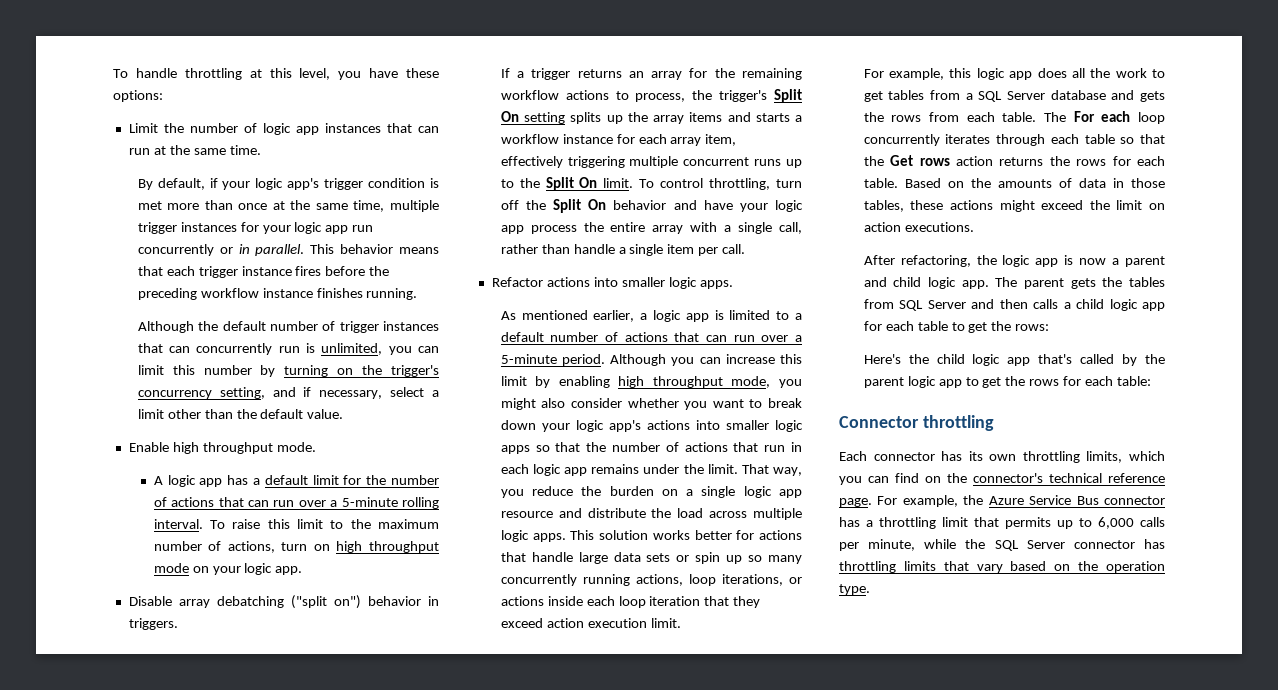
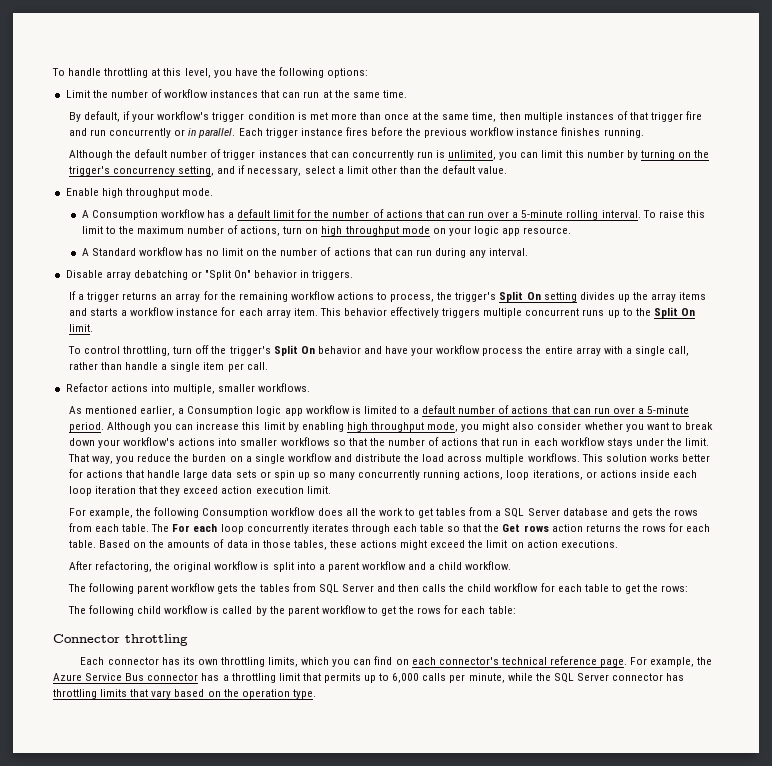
- To handle throttling at this level, you have these options:
+ To handle throttling at this level, you have the following options:
- Limit the number of logic app instances that can run at the same time.
+ Limit the number of workflow instances that can run at the same time.
- By default, if your logic app's trigger condition is met more than once at the same time, multiple trigger instances for your logic app run concurrently or in parallel.
+ By default, if your workflow's trigger condition is met more than once at the same time, then multiple instances of that trigger fire and run concurrently or in parallel.
- This behavior means that each trigger instance fires before the preceding workflow instance finishes running.
+ Each trigger instance fires before the previous workflow instance finishes running.
- A logic app has a default limit for the number of actions that can run over a 5-minute rolling interval.
+ A Consumption workflow has a default limit for the number of actions that can run over a 5-minute rolling interval.
- To raise this limit to the maximum number of actions, turn on high throughput mode on your logic app.
+ To raise this limit to the maximum number of actions, turn on high throughput mode on your logic app resource.
+ A Standard workflow has no limit on the number of actions that can run during any interval.
- Disable array debatching ("split on") behavior in triggers.
+ Disable array debatching or "Split On" behavior in triggers.
- If a trigger returns an array for the remaining workflow actions to process, the trigger's Split On setting splits up the array items and starts a workflow instance for each array item, effectively triggering multiple concurrent runs up to the Split On limit. To control throttling, turn off the Split On behavior and have your logic app process the entire array with a single call, rather than handle a single item per call.
+ If a trigger returns an array for the remaining workflow actions to process, the trigger's Split On setting divides up the array items and starts a workflow instance for each array item. This behavior effectively triggers multiple concurrent runs up to the Split On limit.
+ To control throttling, turn off the trigger's Split On behavior and have your workflow process the entire array with a single call, rather than handle a single item per call.
- Refactor actions into smaller logic apps.
+ Refactor actions into multiple, smaller workflows.
- As mentioned earlier, a logic app is limited to a default number of actions that can run over a 5-minute period.
+ As mentioned earlier, a Consumption logic app workflow is limited to a default number of actions that can run over a 5-minute period.
- Although you can increase this limit by enabling high throughput mode, you might also consider whether you want to break down your logic app's actions into smaller logic apps so that the number of actions that run in each logic app remains under the limit.
+ Although you can increase this limit by enabling high throughput mode, you might also consider whether you want to break down your workflow's actions into smaller workflows so that the number of actions that run in each workflow stays under the limit.
- That way, you reduce the burden on a single logic app resource and distribute the load across multiple logic apps.
+ That way, you reduce the burden on a single workflow and distribute the load across multiple workflows.
- For example, this logic app does all the work to get tables from a SQL Server database and gets the rows from each table.
+ For example, the following Consumption workflow does all the work to get tables from a SQL Server database and gets the rows from each table.
- After refactoring, the logic app is now a parent and child logic app. The parent gets the tables from SQL Server and then calls a child logic app for each table to get the rows:
+ After refactoring, the original workflow is split into a parent workflow and a child workflow.
+ The following parent workflow gets the tables from SQL Server and then calls the child workflow for each table to get the rows:
- Here's the child logic app that's called by the parent logic app to get the rows for each table:
+ The following child workflow is called by the parent workflow to get the rows for each table:
- Each connector has its own throttling limits, which you can find on the connector's technical reference page.
+ Each connector has its own throttling limits, which you can find on each connector's technical reference page.

